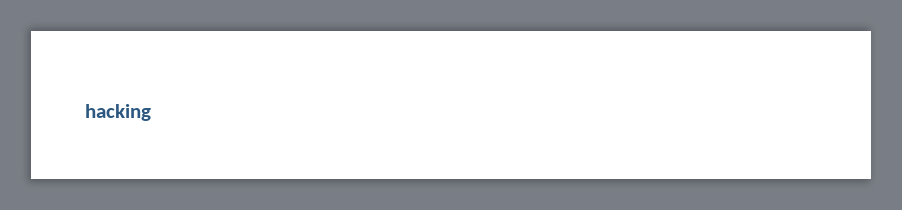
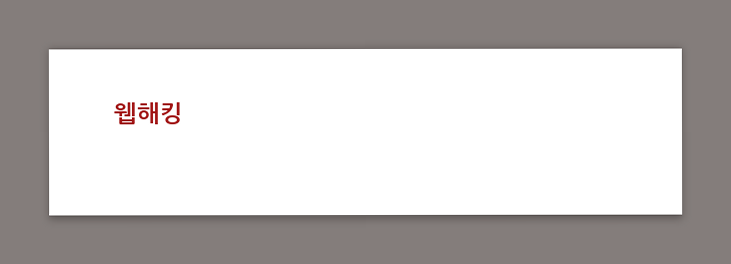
- hacking
+ 웹해킹

